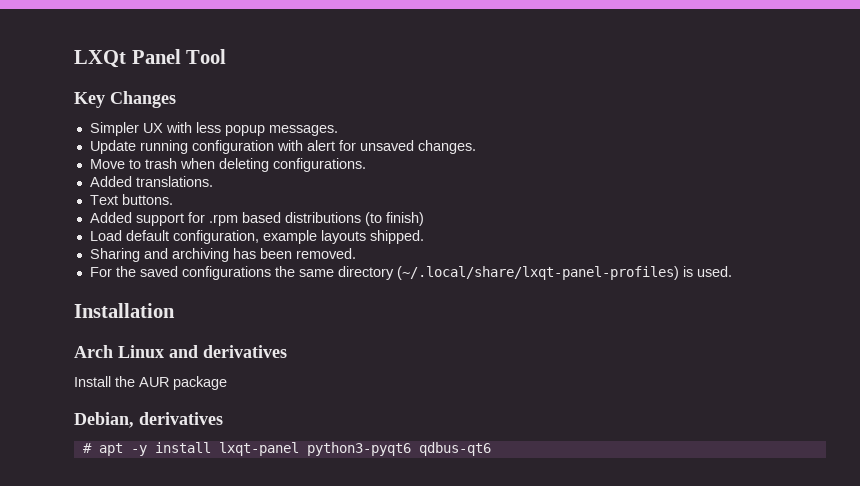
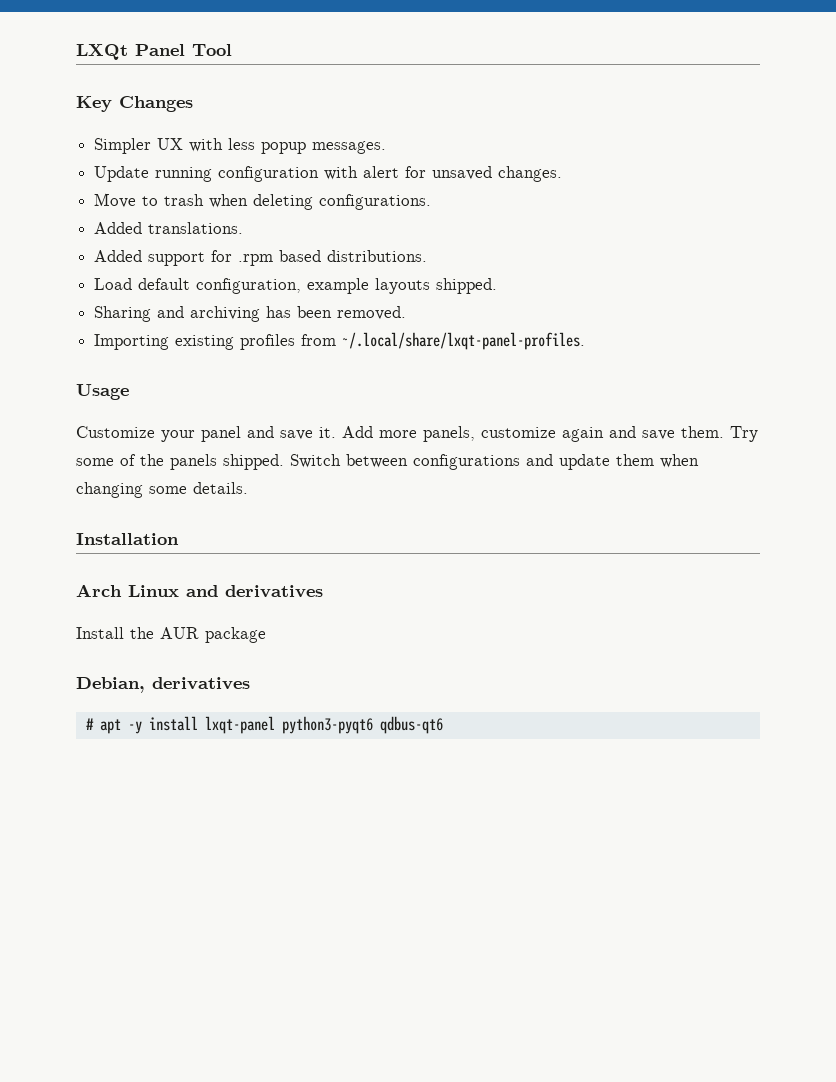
- Text buttons.
- Added support for .rpm based distributions (to finish)
+ Added support for .rpm based distributions.
- For the saved configurations the same directory (~/.local/share/lxqt-panel-profiles) is used.
+ Importing existing profiles from ~/.local/share/lxqt-panel-profiles.
+ Usage
+ Customize your panel and save it. Add more panels, customize again and save them. Try some of the panels shipped. Switch between configurations and update them when changing some details.

